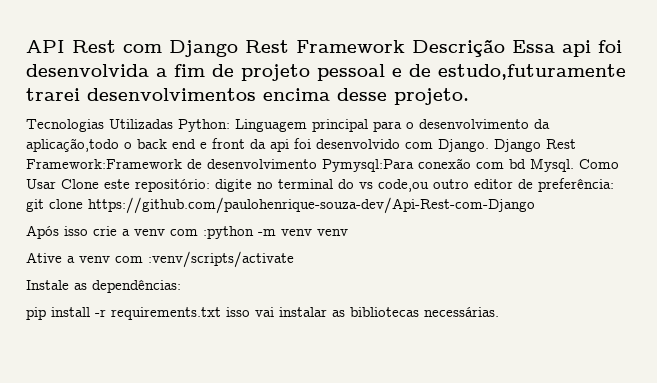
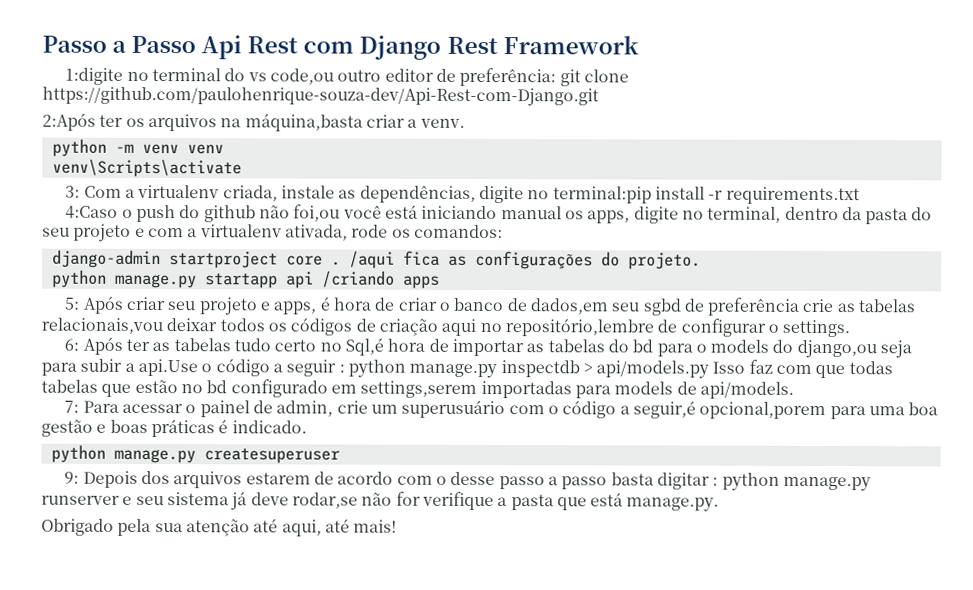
- API Rest com Django Rest Framework Descrição Essa api foi desenvolvida a fim de projeto pessoal e de estudo,futuramente trarei desenvolvimentos encima desse projeto.
- Tecnologias Utilizadas Python: Linguagem principal para o desenvolvimento da aplicação,todo o back end e front da api foi desenvolvido com Django. Django Rest Framework:Framework de desenvolvimento Pymysql:Para conexão com bd Mysql. Como Usar Clone este repositório: digite no terminal do vs code,ou outro editor de preferência: git clone https://github.com/paulohenrique-souza-dev/Api-Rest-com-Django
- Após isso crie a venv com :python -m venv venv
- Ative a venv com :venv/scripts/activate
- Instale as dependências:
- pip install -r requirements.txt isso vai instalar as bibliotecas necessárias.
+ Passo a Passo Api Rest com Django Rest Framework
+ 1:digite no terminal do vs code,ou outro editor de preferência: git clone https://github.com/paulohenrique-souza-dev/Api-Rest-com-Django.git
+ 2:Após ter os arquivos na máquina,basta criar a venv.
+ python -m venv venv
+ venv\Scripts\activate
+ 3: Com a virtualenv criada, instale as dependências, digite no terminal:pip install -r requirements.txt
+ 4:Caso o push do github não foi,ou você está iniciando manual os apps, digite no terminal, dentro da pasta do seu projeto e com a virtualenv ativada, rode os comandos:
+ django-admin startproject core . /aqui fica as configurações do projeto.
+ python manage.py startapp api /criando apps
+ 5: Após criar seu projeto e apps, é hora de criar o banco de dados,em seu sgbd de preferência crie as tabelas relacionais,vou deixar todos os códigos de criação aqui no repositório,lembre de configurar o settings.
+ 6: Após ter as tabelas tudo certo no Sql,é hora de importar as tabelas do bd para o models do django,ou seja para subir a api.Use o código a seguir : python manage.py inspectdb > api/models.py Isso faz com que todas tabelas que estão no bd configurado em settings,serem importadas para models de api/models.
+ 7: Para acessar o painel de admin, crie um superusuário com o código a seguir,é opcional,porem para uma boa gestão e boas práticas é indicado.
+ python manage.py createsuperuser
+ 9: Depois dos arquivos estarem de acordo com o desse passo a passo basta digitar : python manage.py runserver e seu sistema já deve rodar,se não for verifique a pasta que está manage.py.
+ Obrigado pela sua atenção até aqui, até mais!

